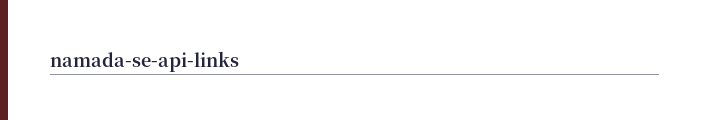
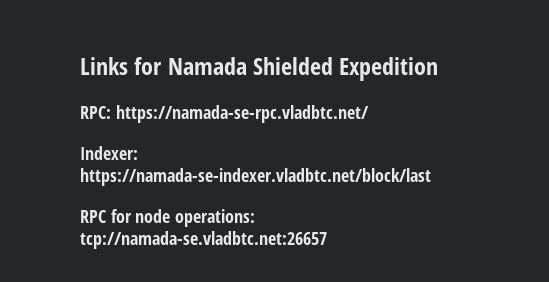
- namada-se-api-links
+ Links for Namada Shielded Expedition
+ RPC: https://namada-se-rpc.vladbtc.net/
+ Indexer: https://namada-se-indexer.vladbtc.net/block/last
+ RPC for node operations: tcp://namada-se.vladbtc.net:26657

